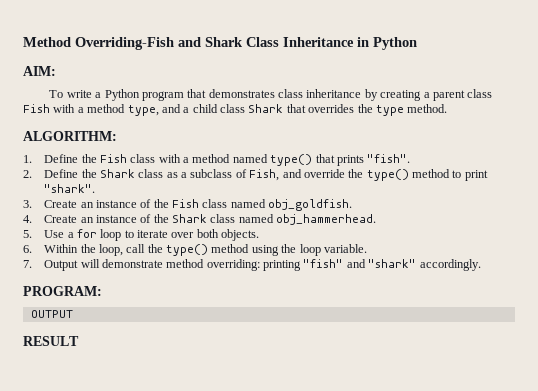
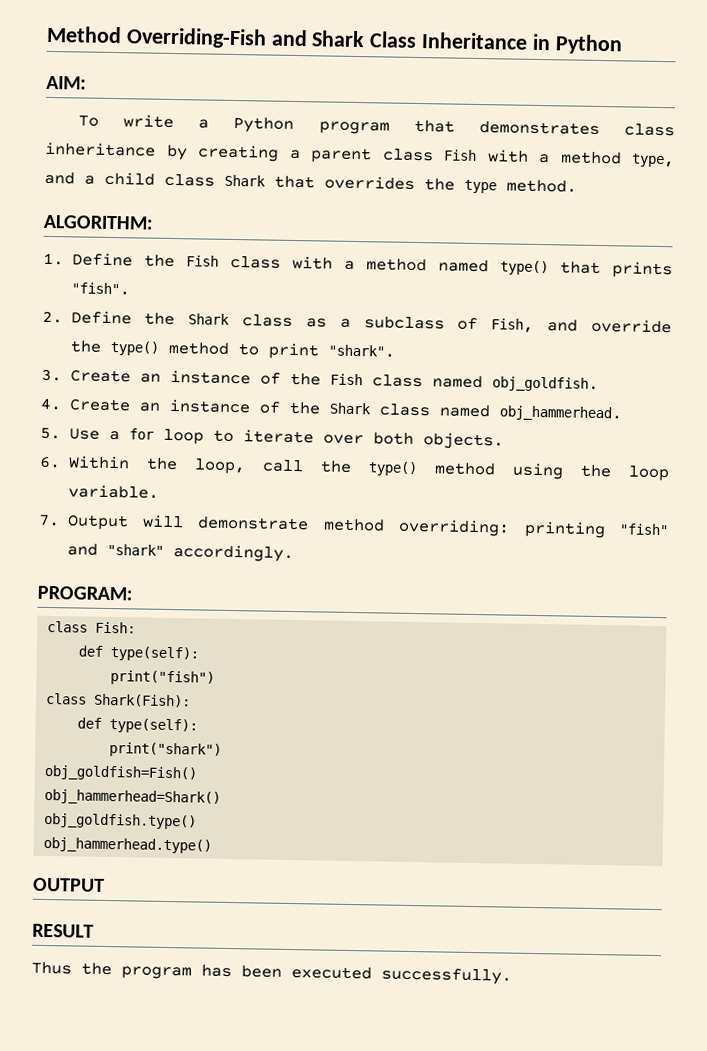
+ class Fish:
+ def type(self):
+ print("fish")
+ class Shark(Fish):
+ def type(self):
+ print("shark")
+ obj_goldfish=Fish()
+ obj_hammerhead=Shark()
+ obj_goldfish.type()
+ obj_hammerhead.type()
  OUTPUT
  RESULT
+ Thus the program has been executed successfully.

